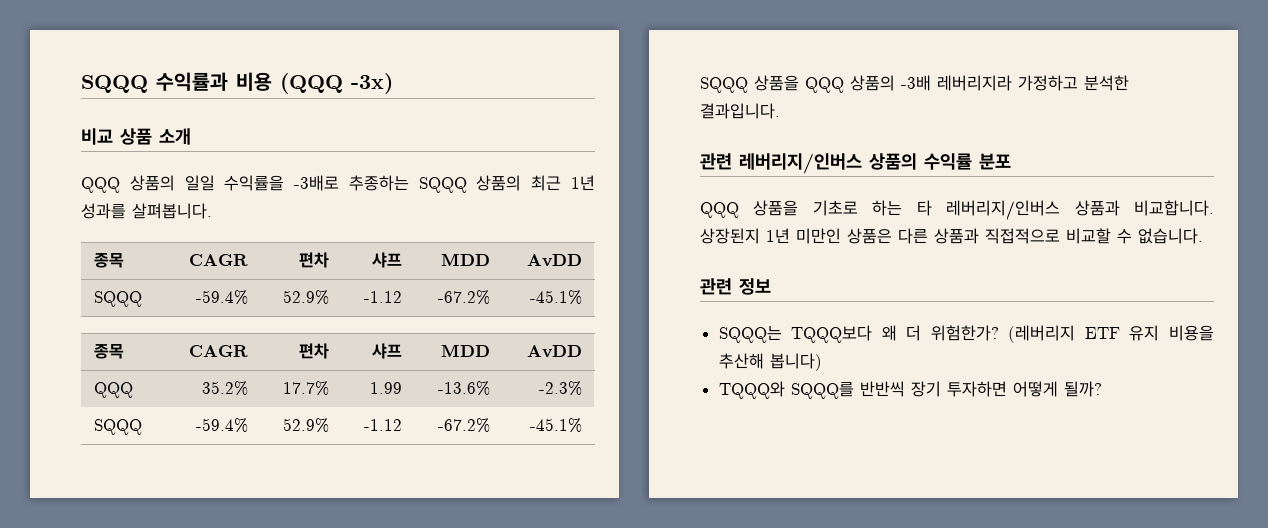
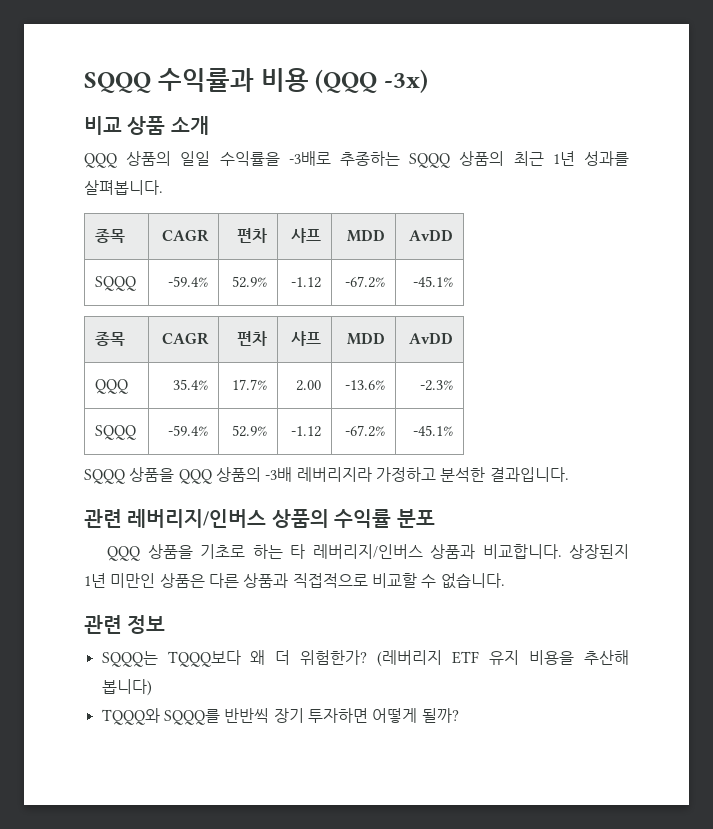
- QQQ | 35.2% | 17.7% | 1.99 | -13.6% | -2.3%
+ QQQ | 35.4% | 17.7% | 2.00 | -13.6% | -2.3%

